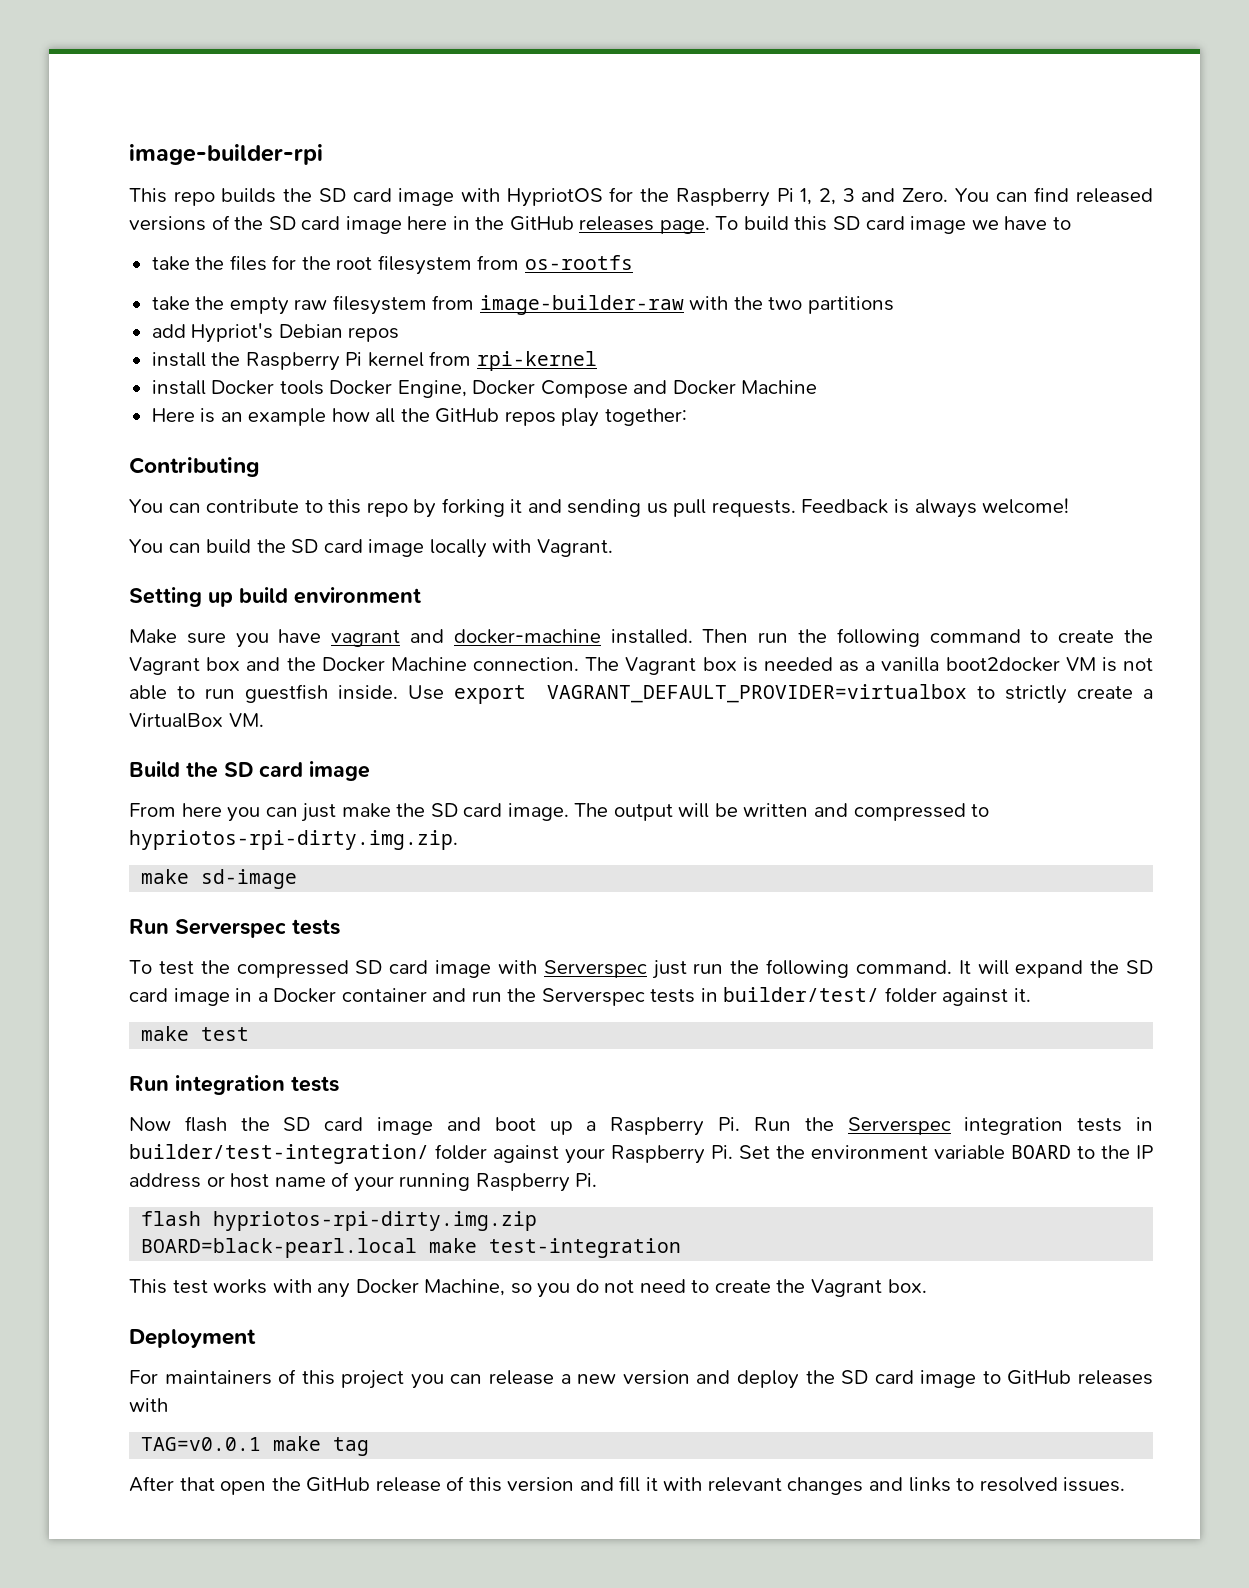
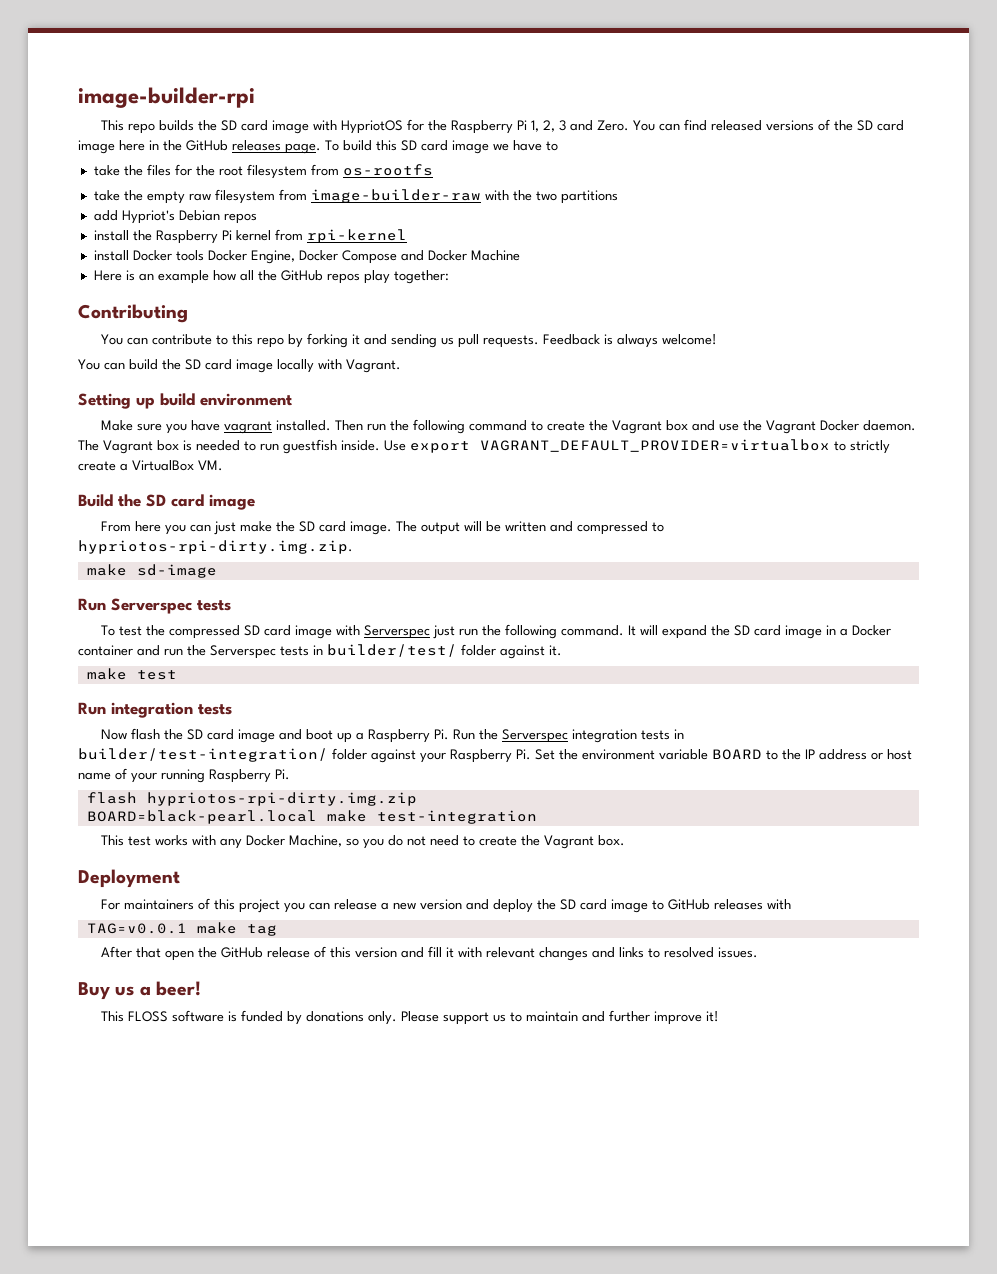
- Make sure you have vagrant and docker-machine installed.
+ Make sure you have vagrant installed.
- Then run the following command to create the Vagrant box and the Docker Machine connection.
+ Then run the following command to create the Vagrant box and use the Vagrant Docker daemon.
- The Vagrant box is needed as a vanilla boot2docker VM is not able to run guestfish inside.
+ The Vagrant box is needed to run guestfish inside.
+ Buy us a beer!
+ This FLOSS software is funded by donations only. Please support us to maintain and further improve it!

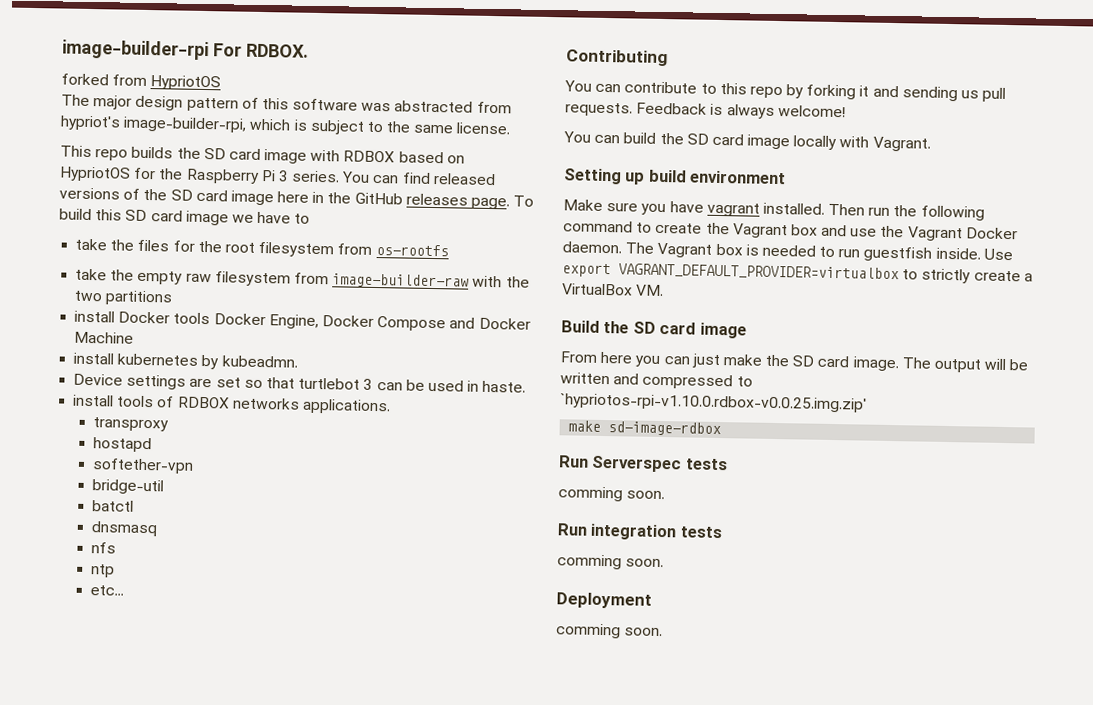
- image-builder-rpi
+ image-builder-rpi For RDBOX.
+ forked from HypriotOS
+ The major design pattern of this software was abstracted from hypriot's image-builder-rpi, which is subject to the same license.
- This repo builds the SD card image with HypriotOS for the Raspberry Pi 1, 2, 3 and Zero.
+ This repo builds the SD card image with RDBOX based on HypriotOS for the Raspberry Pi 3 series.
- add Hypriot's Debian repos
- install the Raspberry Pi kernel from rpi-kernel
- Here is an example how all the GitHub repos play together:
+ install kubernetes by kubeadmn.
+ Device settings are set so that turtlebot 3 can be used in haste.
+ install tools of RDBOX networks applications.
+ transproxy
+ hostapd
+ softether-vpn
+ bridge-util
+ batctl
+ dnsmasq
+ nfs
+ ntp
+ etc...
- The output will be written and compressed to hypriotos-rpi-dirty.img.zip.
- make sd-image
+ The output will be written and compressed to `hypriotos-rpi-v1.10.0.rdbox-v0.0.25.img.zip'
+ make sd-image-rdbox
  Run Serverspec tests
- To test the compressed SD card image with Serverspec just run the following command. It will expand the SD card image in a Docker container and run the Serverspec tests in builder/test/ folder against it.
- make test
+ comming soon.
  Run integration tests
- Now flash the SD card image and boot up a Raspberry Pi. Run the Serverspec integration tests in builder/test-integration/ folder against your Raspberry Pi. Set the environment variable BOARD to the IP address or host name of your running Raspberry Pi.
- flash hypriotos-rpi-dirty.img.zip
- BOARD=black-pearl.local make test-integration
- This test works with any Docker Machine, so you do not need to create the Vagrant box.
+ comming soon.
  Deployment
- For maintainers of this project you can release a new version and deploy the SD card image to GitHub releases with
- TAG=v0.0.1 make tag
- After that open the GitHub release of this version and fill it with relevant changes and links to resolved issues.
- Buy us a beer!
- This FLOSS software is funded by donations only. Please support us to maintain and further improve it!
+ comming soon.

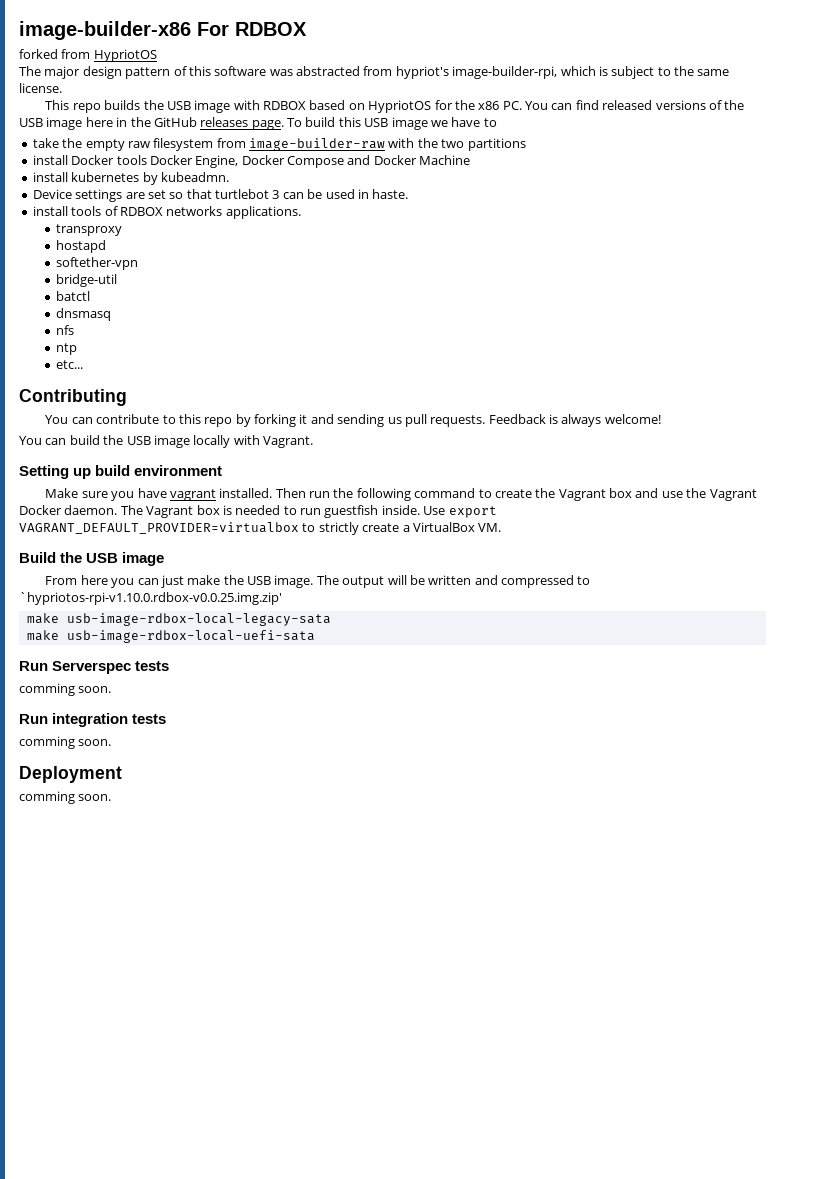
- image-builder-rpi For RDBOX.
+ image-builder-x86 For RDBOX
- This repo builds the SD card image with RDBOX based on HypriotOS for the Raspberry Pi 3 series. You can find released versions of the SD card image here in the GitHub releases page.
+ This repo builds the USB image with RDBOX based on HypriotOS for the x86 PC. You can find released versions of the USB image here in the GitHub releases page.
- To build this SD card image we have to
+ To build this USB image we have to
- take the files for the root filesystem from os-rootfs
- You can build the SD card image locally with Vagrant.
+ You can build the USB image locally with Vagrant.
- Build the SD card image
+ Build the USB image
- From here you can just make the SD card image.
+ From here you can just make the USB image.
- make sd-image-rdbox
+ make usb-image-rdbox-local-legacy-sata
+ make usb-image-rdbox-local-uefi-sata

